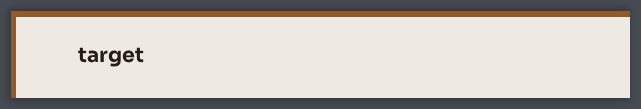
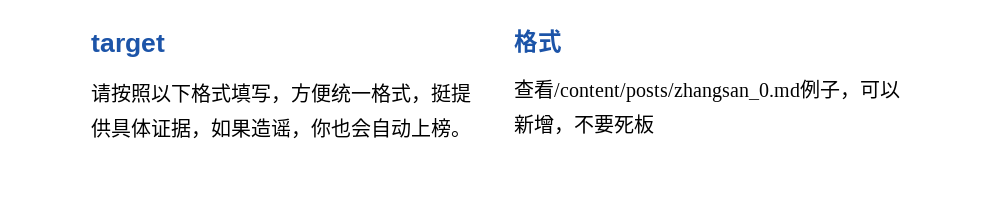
+ 请按照以下格式填写，方便统一格式，挺提供具体证据，如果造谣，你也会自动上榜。
+ 格式
+ 查看/content/posts/zhangsan_0.md例子，可以新增，不要死板

